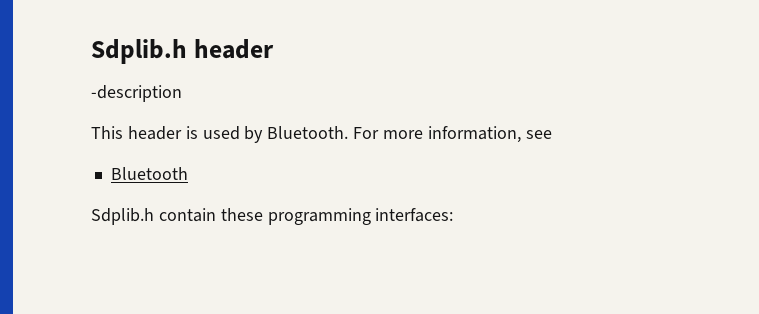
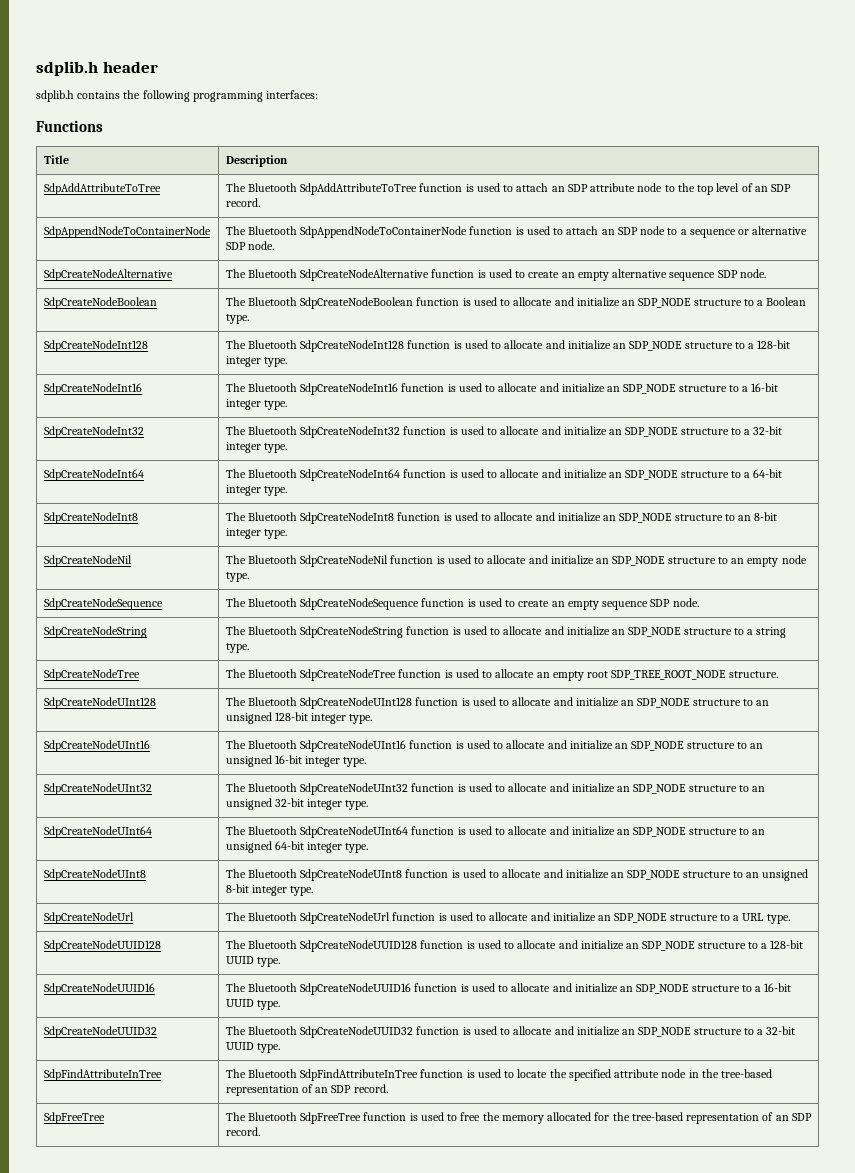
- Sdplib.h header
+ sdplib.h header
- -description
- This header is used by Bluetooth. For more information, see
- Bluetooth
- Sdplib.h contain these programming interfaces:
+ sdplib.h contains the following programming interfaces:
+ Functions
+ Title | Description
+ SdpAddAttributeToTree | The Bluetooth SdpAddAttributeToTree function is used to attach an SDP attribute node to the top level of an SDP record.
+ SdpAppendNodeToContainerNode | The Bluetooth SdpAppendNodeToContainerNode function is used to attach an SDP node to a sequence or alternative SDP node.
+ SdpCreateNodeAlternative | The Bluetooth SdpCreateNodeAlternative function is used to create an empty alternative sequence SDP node.
+ SdpCreateNodeBoolean | The Bluetooth SdpCreateNodeBoolean function is used to allocate and initialize an SDP_NODE structure to a Boolean type.
+ SdpCreateNodeInt128 | The Bluetooth SdpCreateNodeInt128 function is used to allocate and initialize an SDP_NODE structure to a 128-bit integer type.
+ SdpCreateNodeInt16 | The Bluetooth SdpCreateNodeInt16 function is used to allocate and initialize an SDP_NODE structure to a 16-bit integer type.
+ SdpCreateNodeInt32 | The Bluetooth SdpCreateNodeInt32 function is used to allocate and initialize an SDP_NODE structure to a 32-bit integer type.
+ SdpCreateNodeInt64 | The Bluetooth SdpCreateNodeInt64 function is used to allocate and initialize an SDP_NODE structure to a 64-bit integer type.
+ SdpCreateNodeInt8 | The Bluetooth SdpCreateNodeInt8 function is used to allocate and initialize an SDP_NODE structure to an 8-bit integer type.
+ SdpCreateNodeNil | The Bluetooth SdpCreateNodeNil function is used to allocate and initialize an SDP_NODE structure to an empty node type.
+ SdpCreateNodeSequence | The Bluetooth SdpCreateNodeSequence function is used to create an empty sequence SDP node.
+ SdpCreateNodeString | The Bluetooth SdpCreateNodeString function is used to allocate and initialize an SDP_NODE structure to a string type.
+ SdpCreateNodeTree | The Bluetooth SdpCreateNodeTree function is used to allocate an empty root SDP_TREE_ROOT_NODE structure.
+ SdpCreateNodeUInt128 | The Bluetooth SdpCreateNodeUInt128 function is used to allocate and initialize an SDP_NODE structure to an unsigned 128-bit integer type.
+ SdpCreateNodeUInt16 | The Bluetooth SdpCreateNodeUInt16 function is used to allocate and initialize an SDP_NODE structure to an unsigned 16-bit integer type.
+ SdpCreateNodeUInt32 | The Bluetooth SdpCreateNodeUInt32 function is used to allocate and initialize an SDP_NODE structure to an unsigned 32-bit integer type.
+ SdpCreateNodeUInt64 | The Bluetooth SdpCreateNodeUInt64 function is used to allocate and initialize an SDP_NODE structure to an unsigned 64-bit integer type.
+ SdpCreateNodeUInt8 | The Bluetooth SdpCreateNodeUInt8 function is used to allocate and initialize an SDP_NODE structure to an unsigned 8-bit integer type.
+ SdpCreateNodeUrl | The Bluetooth SdpCreateNodeUrl function is used to allocate and initialize an SDP_NODE structure to a URL type.
+ SdpCreateNodeUUID128 | The Bluetooth SdpCreateNodeUUID128 function is used to allocate and initialize an SDP_NODE structure to a 128-bit UUID type.
+ SdpCreateNodeUUID16 | The Bluetooth SdpCreateNodeUUID16 function is used to allocate and initialize an SDP_NODE structure to a 16-bit UUID type.
+ SdpCreateNodeUUID32 | The Bluetooth SdpCreateNodeUUID32 function is used to allocate and initialize an SDP_NODE structure to a 32-bit UUID type.
+ SdpFindAttributeInTree | The Bluetooth SdpFindAttributeInTree function is used to locate the specified attribute node in the tree-based representation of an SDP record.
+ SdpFreeTree | The Bluetooth SdpFreeTree function is used to free the memory allocated for the tree-based representation of an SDP record.

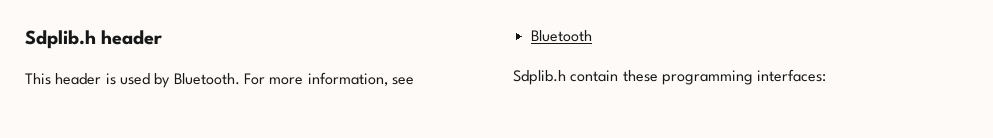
- sdplib.h header
+ Sdplib.h header
- sdplib.h contains the following programming interfaces:
- Functions
- Title | Description
- SdpAddAttributeToTree | The Bluetooth SdpAddAttributeToTree function is used to attach an SDP attribute node to the top level of an SDP record.
- SdpAppendNodeToContainerNode | The Bluetooth SdpAppendNodeToContainerNode function is used to attach an SDP node to a sequence or alternative SDP node.
- SdpCreateNodeAlternative | The Bluetooth SdpCreateNodeAlternative function is used to create an empty alternative sequence SDP node.
- SdpCreateNodeBoolean | The Bluetooth SdpCreateNodeBoolean function is used to allocate and initialize an SDP_NODE structure to a Boolean type.
- SdpCreateNodeInt128 | The Bluetooth SdpCreateNodeInt128 function is used to allocate and initialize an SDP_NODE structure to a 128-bit integer type.
- SdpCreateNodeInt16 | The Bluetooth SdpCreateNodeInt16 function is used to allocate and initialize an SDP_NODE structure to a 16-bit integer type.
- SdpCreateNodeInt32 | The Bluetooth SdpCreateNodeInt32 function is used to allocate and initialize an SDP_NODE structure to a 32-bit integer type.
- SdpCreateNodeInt64 | The Bluetooth SdpCreateNodeInt64 function is used to allocate and initialize an SDP_NODE structure to a 64-bit integer type.
- SdpCreateNodeInt8 | The Bluetooth SdpCreateNodeInt8 function is used to allocate and initialize an SDP_NODE structure to an 8-bit integer type.
- SdpCreateNodeNil | The Bluetooth SdpCreateNodeNil function is used to allocate and initialize an SDP_NODE structure to an empty node type.
- SdpCreateNodeSequence | The Bluetooth SdpCreateNodeSequence function is used to create an empty sequence SDP node.
- SdpCreateNodeString | The Bluetooth SdpCreateNodeString function is used to allocate and initialize an SDP_NODE structure to a string type.
- SdpCreateNodeTree | The Bluetooth SdpCreateNodeTree function is used to allocate an empty root SDP_TREE_ROOT_NODE structure.
- SdpCreateNodeUInt128 | The Bluetooth SdpCreateNodeUInt128 function is used to allocate and initialize an SDP_NODE structure to an unsigned 128-bit integer type.
- SdpCreateNodeUInt16 | The Bluetooth SdpCreateNodeUInt16 function is used to allocate and initialize an SDP_NODE structure to an unsigned 16-bit integer type.
- SdpCreateNodeUInt32 | The Bluetooth SdpCreateNodeUInt32 function is used to allocate and initialize an SDP_NODE structure to an unsigned 32-bit integer type.
- SdpCreateNodeUInt64 | The Bluetooth SdpCreateNodeUInt64 function is used to allocate and initialize an SDP_NODE structure to an unsigned 64-bit integer type.
- SdpCreateNodeUInt8 | The Bluetooth SdpCreateNodeUInt8 function is used to allocate and initialize an SDP_NODE structure to an unsigned 8-bit integer type.
- SdpCreateNodeUrl | The Bluetooth SdpCreateNodeUrl function is used to allocate and initialize an SDP_NODE structure to a URL type.
- SdpCreateNodeUUID128 | The Bluetooth SdpCreateNodeUUID128 function is used to allocate and initialize an SDP_NODE structure to a 128-bit UUID type.
- SdpCreateNodeUUID16 | The Bluetooth SdpCreateNodeUUID16 function is used to allocate and initialize an SDP_NODE structure to a 16-bit UUID type.
- SdpCreateNodeUUID32 | The Bluetooth SdpCreateNodeUUID32 function is used to allocate and initialize an SDP_NODE structure to a 32-bit UUID type.
- SdpFindAttributeInTree | The Bluetooth SdpFindAttributeInTree function is used to locate the specified attribute node in the tree-based representation of an SDP record.
- SdpFreeTree | The Bluetooth SdpFreeTree function is used to free the memory allocated for the tree-based representation of an SDP record.
+ This header is used by Bluetooth. For more information, see
+ Bluetooth
+ Sdplib.h contain these programming interfaces:

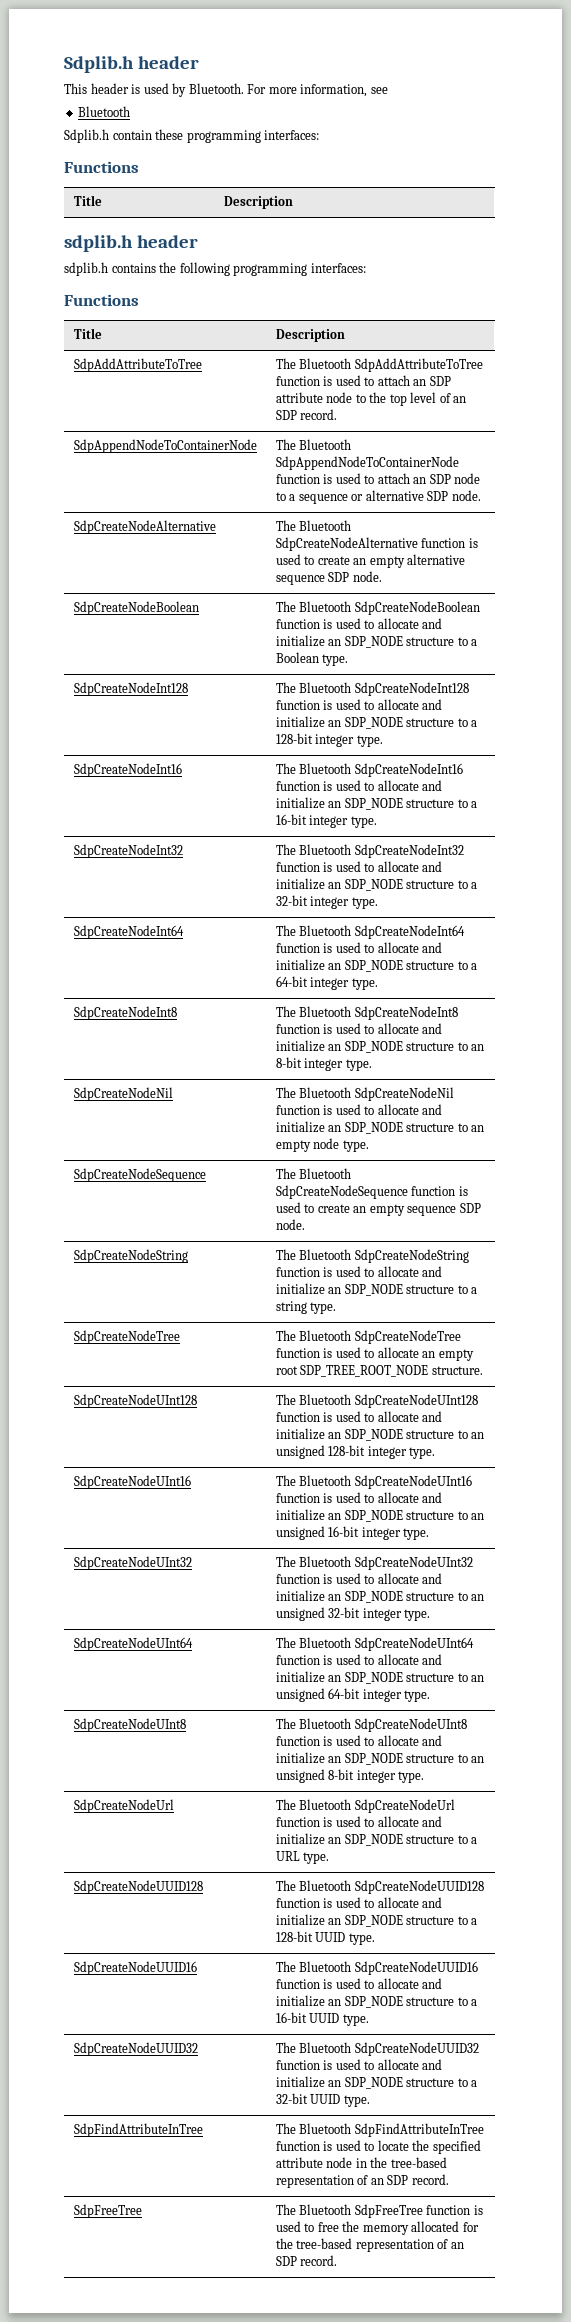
  Sdplib.h contain these programming interfaces:
+ Functions
+ Title | Description
+ sdplib.h header
+ sdplib.h contains the following programming interfaces:
+ Functions
+ Title | Description
+ SdpAddAttributeToTree | The Bluetooth SdpAddAttributeToTree function is used to attach an SDP attribute node to the top level of an SDP record.
+ SdpAppendNodeToContainerNode | The Bluetooth SdpAppendNodeToContainerNode function is used to attach an SDP node to a sequence or alternative SDP node.
+ SdpCreateNodeAlternative | The Bluetooth SdpCreateNodeAlternative function is used to create an empty alternative sequence SDP node.
+ SdpCreateNodeBoolean | The Bluetooth SdpCreateNodeBoolean function is used to allocate and initialize an SDP_NODE structure to a Boolean type.
+ SdpCreateNodeInt128 | The Bluetooth SdpCreateNodeInt128 function is used to allocate and initialize an SDP_NODE structure to a 128-bit integer type.
+ SdpCreateNodeInt16 | The Bluetooth SdpCreateNodeInt16 function is used to allocate and initialize an SDP_NODE structure to a 16-bit integer type.
+ SdpCreateNodeInt32 | The Bluetooth SdpCreateNodeInt32 function is used to allocate and initialize an SDP_NODE structure to a 32-bit integer type.
+ SdpCreateNodeInt64 | The Bluetooth SdpCreateNodeInt64 function is used to allocate and initialize an SDP_NODE structure to a 64-bit integer type.
+ SdpCreateNodeInt8 | The Bluetooth SdpCreateNodeInt8 function is used to allocate and initialize an SDP_NODE structure to an 8-bit integer type.
+ SdpCreateNodeNil | The Bluetooth SdpCreateNodeNil function is used to allocate and initialize an SDP_NODE structure to an empty node type.
+ SdpCreateNodeSequence | The Bluetooth SdpCreateNodeSequence function is used to create an empty sequence SDP node.
+ SdpCreateNodeString | The Bluetooth SdpCreateNodeString function is used to allocate and initialize an SDP_NODE structure to a string type.
+ SdpCreateNodeTree | The Bluetooth SdpCreateNodeTree function is used to allocate an empty root SDP_TREE_ROOT_NODE structure.
+ SdpCreateNodeUInt128 | The Bluetooth SdpCreateNodeUInt128 function is used to allocate and initialize an SDP_NODE structure to an unsigned 128-bit integer type.
+ SdpCreateNodeUInt16 | The Bluetooth SdpCreateNodeUInt16 function is used to allocate and initialize an SDP_NODE structure to an unsigned 16-bit integer type.
+ SdpCreateNodeUInt32 | The Bluetooth SdpCreateNodeUInt32 function is used to allocate and initialize an SDP_NODE structure to an unsigned 32-bit integer type.
+ SdpCreateNodeUInt64 | The Bluetooth SdpCreateNodeUInt64 function is used to allocate and initialize an SDP_NODE structure to an unsigned 64-bit integer type.
+ SdpCreateNodeUInt8 | The Bluetooth SdpCreateNodeUInt8 function is used to allocate and initialize an SDP_NODE structure to an unsigned 8-bit integer type.
+ SdpCreateNodeUrl | The Bluetooth SdpCreateNodeUrl function is used to allocate and initialize an SDP_NODE structure to a URL type.
+ SdpCreateNodeUUID128 | The Bluetooth SdpCreateNodeUUID128 function is used to allocate and initialize an SDP_NODE structure to a 128-bit UUID type.
+ SdpCreateNodeUUID16 | The Bluetooth SdpCreateNodeUUID16 function is used to allocate and initialize an SDP_NODE structure to a 16-bit UUID type.
+ SdpCreateNodeUUID32 | The Bluetooth SdpCreateNodeUUID32 function is used to allocate and initialize an SDP_NODE structure to a 32-bit UUID type.
+ SdpFindAttributeInTree | The Bluetooth SdpFindAttributeInTree function is used to locate the specified attribute node in the tree-based representation of an SDP record.
+ SdpFreeTree | The Bluetooth SdpFreeTree function is used to free the memory allocated for the tree-based representation of an SDP record.

